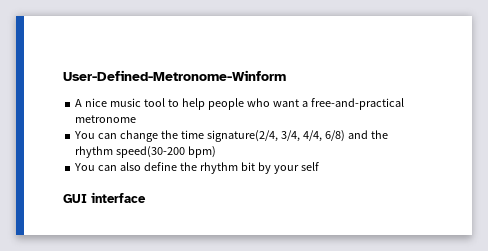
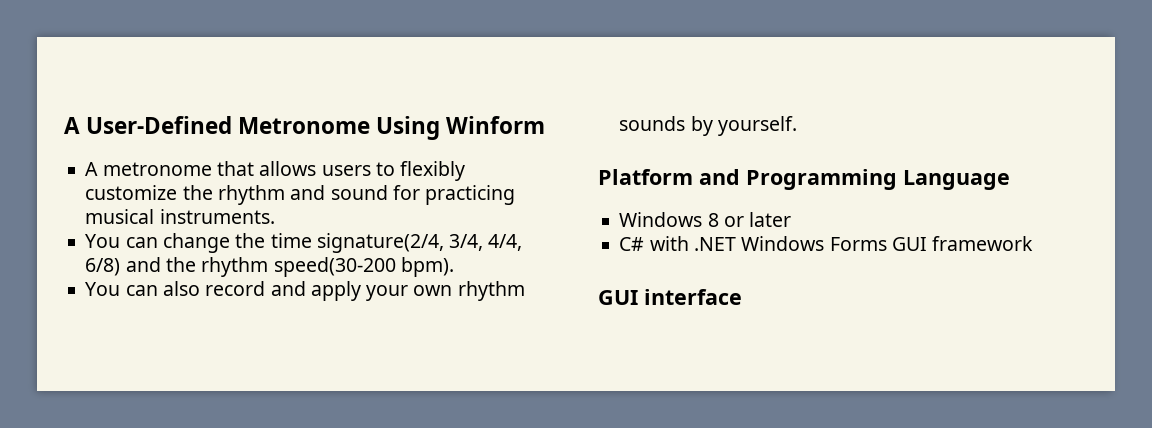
- User-Defined-Metronome-Winform
- A nice music tool to help people who want a free-and-practical metronome
+ A User-Defined Metronome Using Winform
+ A metronome that allows users to flexibly customize the rhythm and sound for practicing musical instruments.
- You can change the time signature(2/4, 3/4, 4/4, 6/8) and the rhythm speed(30-200 bpm)
+ You can change the time signature(2/4, 3/4, 4/4, 6/8) and the rhythm speed(30-200 bpm).
- You can also define the rhythm bit by your self
+ You can also record and apply your own rhythm sounds by yourself.
+ Platform and Programming Language
+ Windows 8 or later
+ C# with .NET Windows Forms GUI framework

